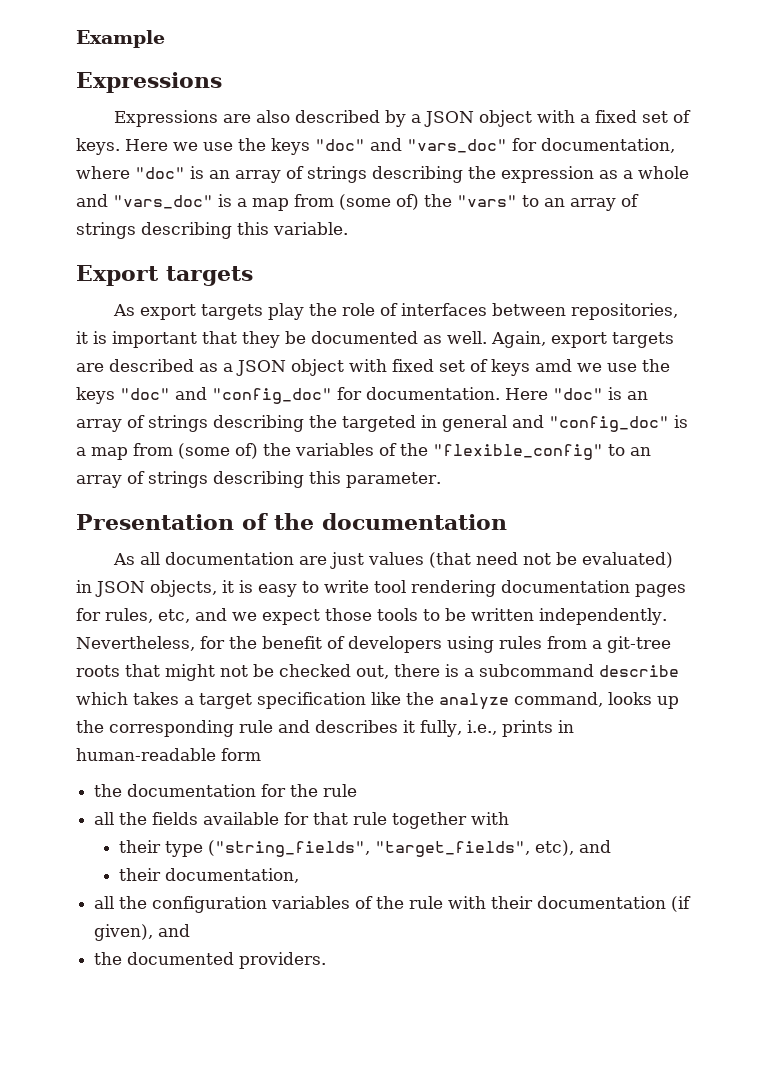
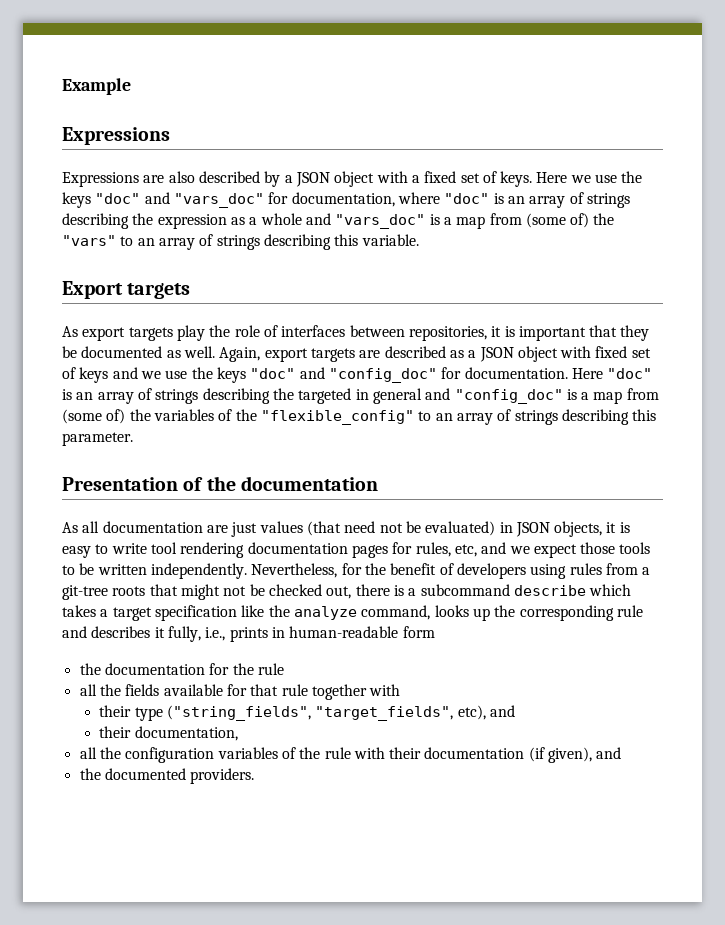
- Again, export targets are described as a JSON object with fixed set of keys amd we use the keys "doc" and "config_doc" for documentation.
+ Again, export targets are described as a JSON object with fixed set of keys and we use the keys "doc" and "config_doc" for documentation.

